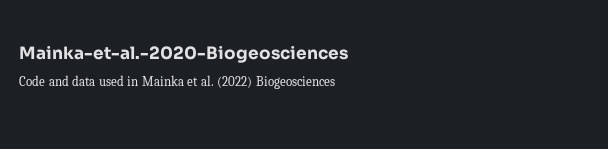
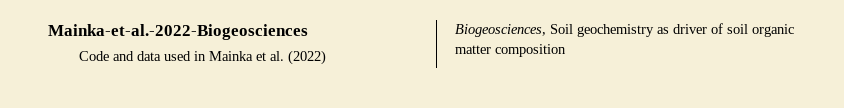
- Mainka-et-al.-2020-Biogeosciences
+ Mainka-et-al.-2022-Biogeosciences
- Code and data used in Mainka et al. (2022) Biogeosciences
+ Code and data used in Mainka et al. (2022) Biogeosciences, Soil geochemistry as driver of soil organic matter composition

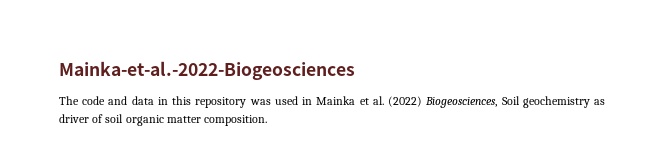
- Code and data used in Mainka et al. (2022) Biogeosciences, Soil geochemistry as driver of soil organic matter composition
+ The code and data in this repository was used in Mainka et al. (2022) Biogeosciences, Soil geochemistry as driver of soil organic matter composition.

